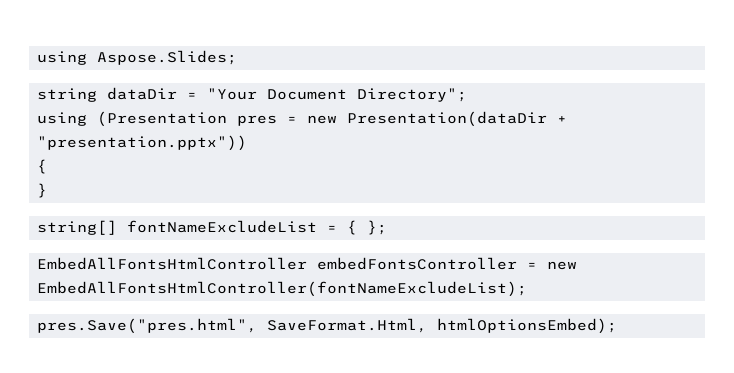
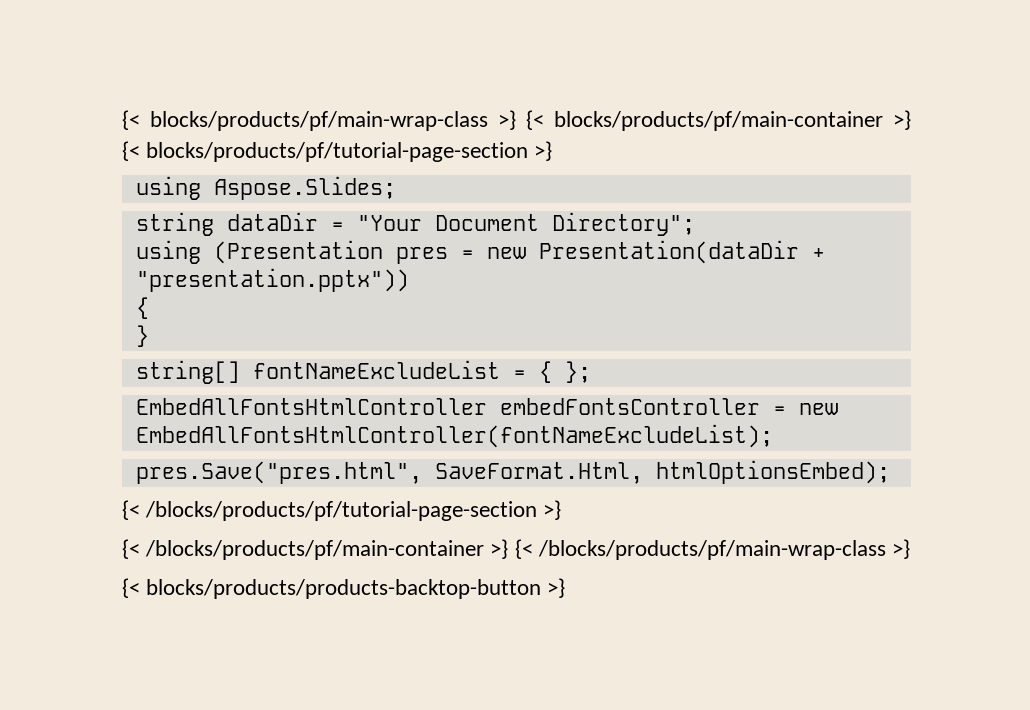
+ {< blocks/products/pf/main-wrap-class >} {< blocks/products/pf/main-container >} {< blocks/products/pf/tutorial-page-section >}
+ {< /blocks/products/pf/tutorial-page-section >}
+ {< /blocks/products/pf/main-container >} {< /blocks/products/pf/main-wrap-class >}
+ {< blocks/products/products-backtop-button >}

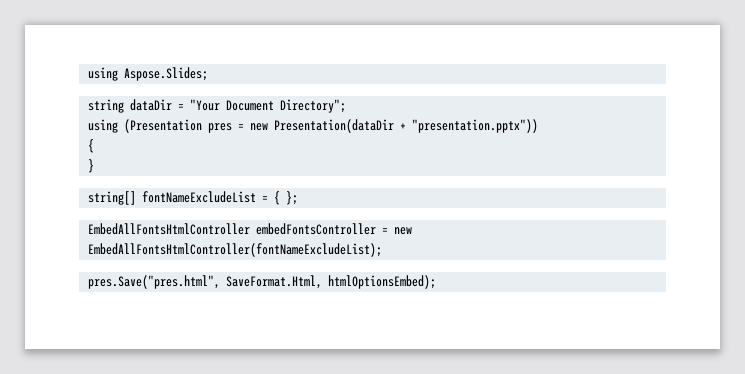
- {< blocks/products/pf/main-wrap-class >} {< blocks/products/pf/main-container >} {< blocks/products/pf/tutorial-page-section >}
- {< /blocks/products/pf/tutorial-page-section >}
- {< /blocks/products/pf/main-container >} {< /blocks/products/pf/main-wrap-class >}
- {< blocks/products/products-backtop-button >}

